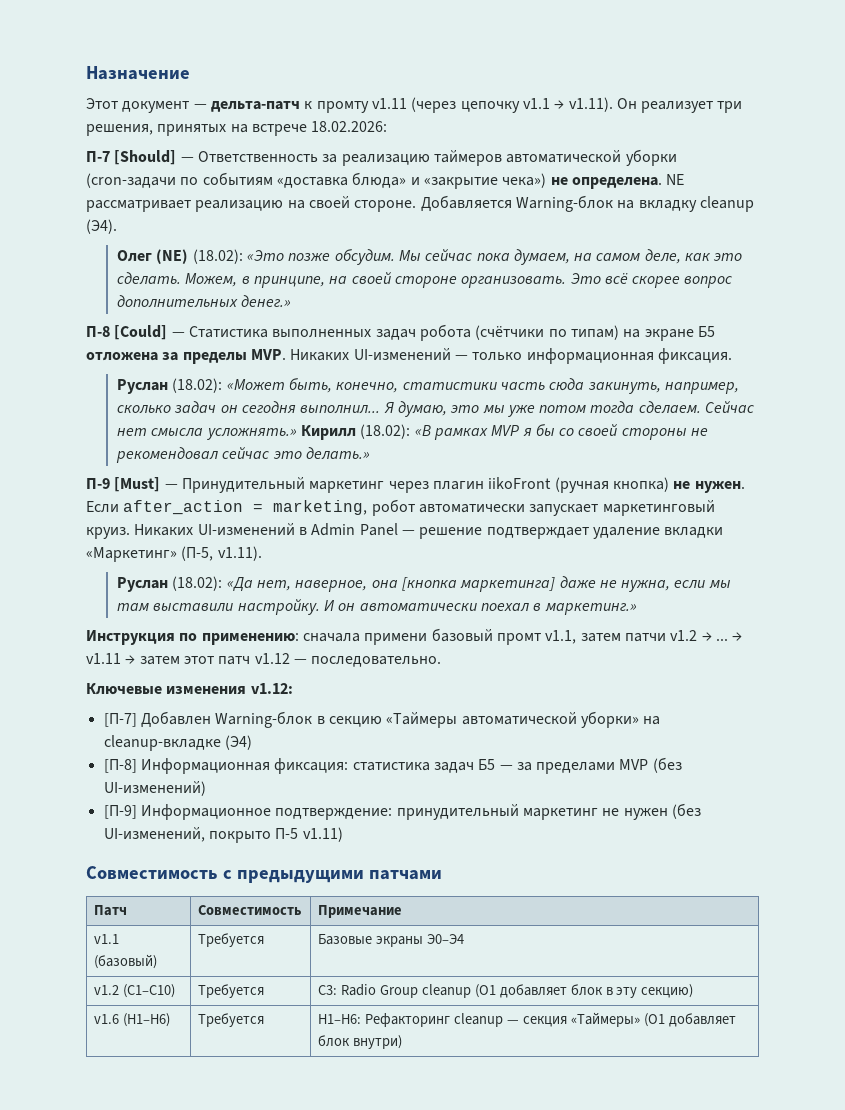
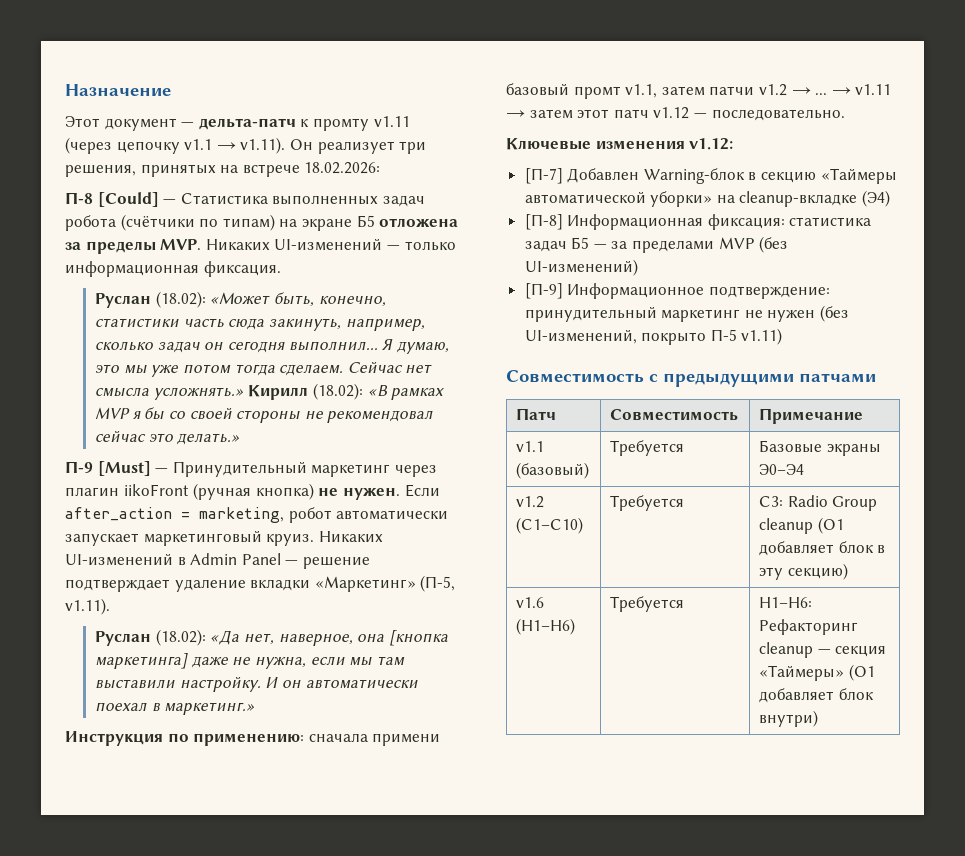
- П-7 [Should] — Ответственность за реализацию таймеров автоматической уборки (cron-задачи по событиям «доставка блюда» и «закрытие чека») не определена. NE рассматривает реализацию на своей стороне. Добавляется Warning-блок на вкладку cleanup (Э4).
- Олег (NE) (18.02): «Это позже обсудим. Мы сейчас пока думаем, на самом деле, как это сделать. Можем, в принципе, на своей стороне организовать. Это всё скорее вопрос дополнительных денег.»

